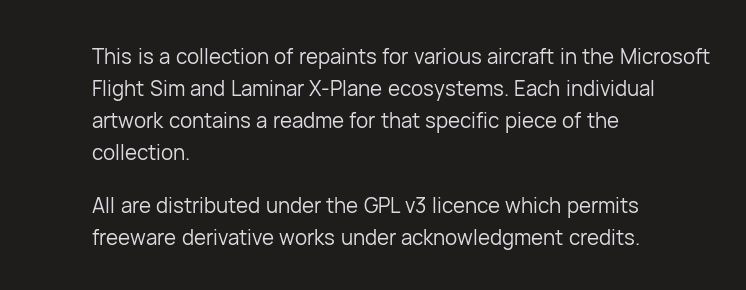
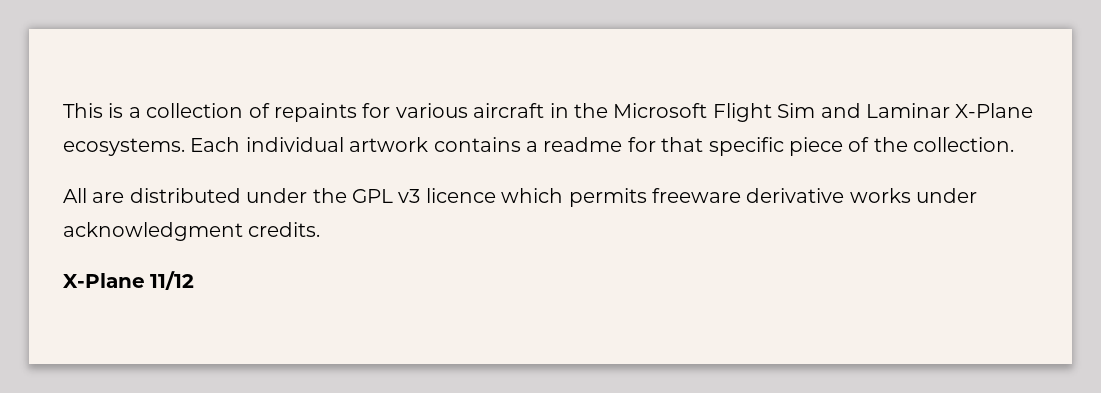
+ X-Plane 11/12

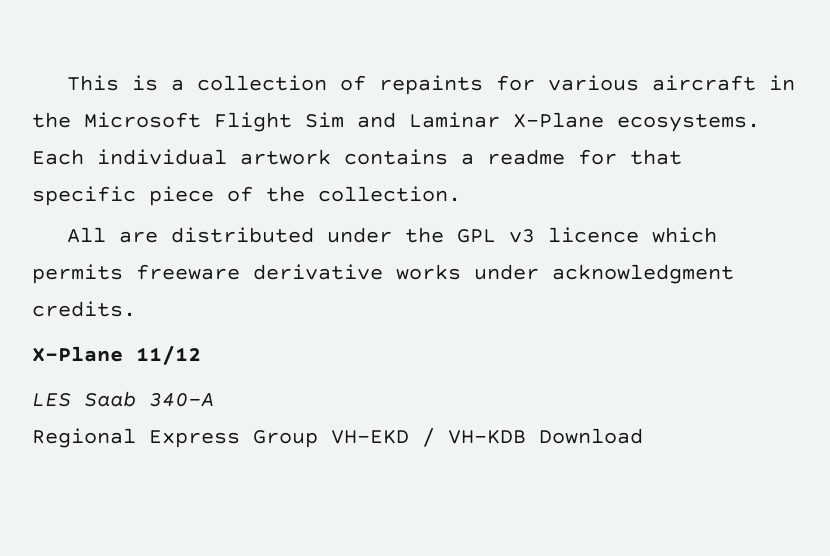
+ LES Saab 340-A
+ Regional Express Group VH-EKD / VH-KDB Download

